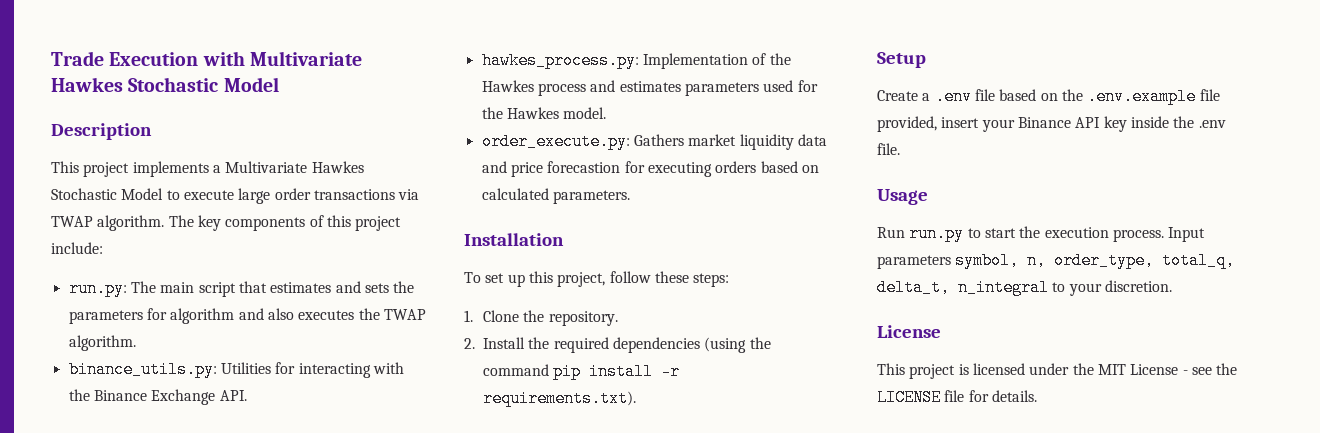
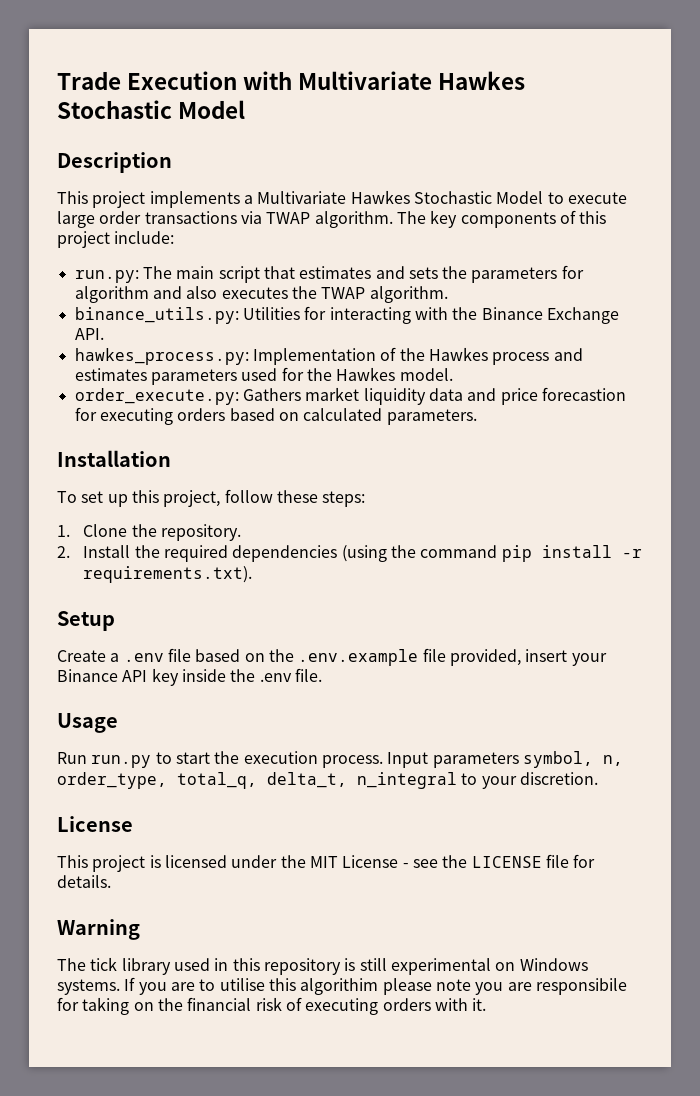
+ Warning
+ The tick library used in this repository is still experimental on Windows systems. If you are to utilise this algorithim please note you are responsibile for taking on the financial risk of executing orders with it.

